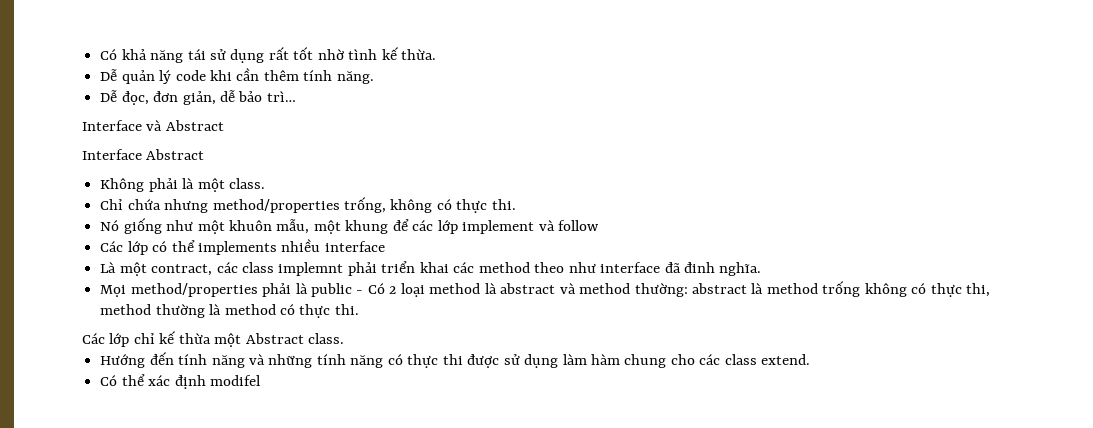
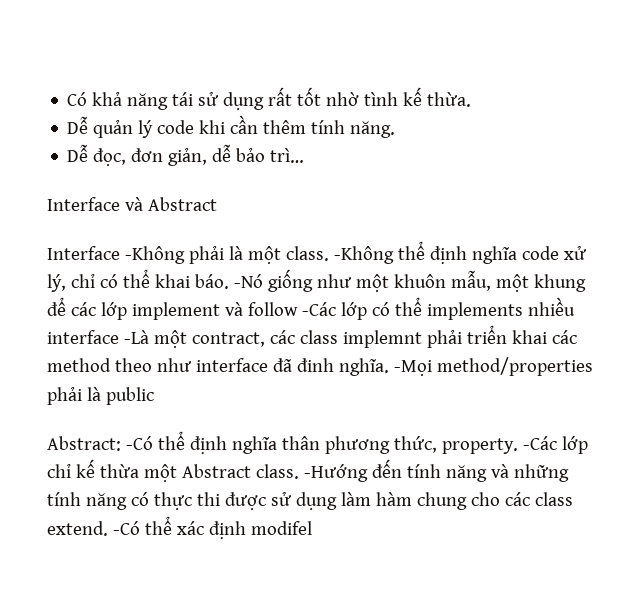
- Interface Abstract
- Không phải là một class.
- Chỉ chứa nhưng method/properties trống, không có thực thi.
- Nó giống như một khuôn mẫu, một khung để các lớp implement và follow
- Các lớp có thể implements nhiều interface
- Là một contract, các class implemnt phải triển khai các method theo như interface đã đinh nghĩa.
- Mọi method/properties phải là public - Có 2 loại method là abstract và method thường: abstract là method trống không có thực thi, method thường là method có thực thi.
- Các lớp chỉ kế thừa một Abstract class.
- Hướng đến tính năng và những tính năng có thực thi được sử dụng làm hàm chung cho các class extend.
- Có thể xác định modifel
+ Interface -Không phải là một class. -Không thể định nghĩa code xử lý, chỉ có thể khai báo. -Nó giống như một khuôn mẫu, một khung để các lớp implement và follow -Các lớp có thể implements nhiều interface -Là một contract, các class implemnt phải triển khai các method theo như interface đã đinh nghĩa. -Mọi method/properties phải là public
+ Abstract: -Có thể định nghĩa thân phương thức, property. -Các lớp chỉ kế thừa một Abstract class. -Hướng đến tính năng và những tính năng có thực thi được sử dụng làm hàm chung cho các class extend. -Có thể xác định modifel

